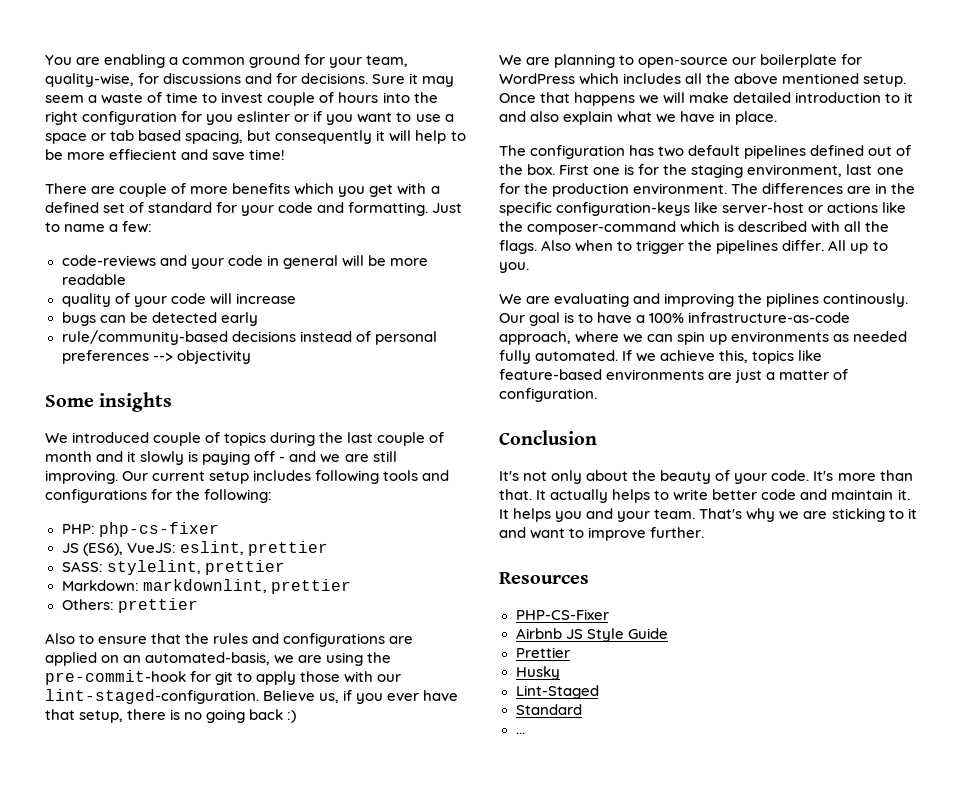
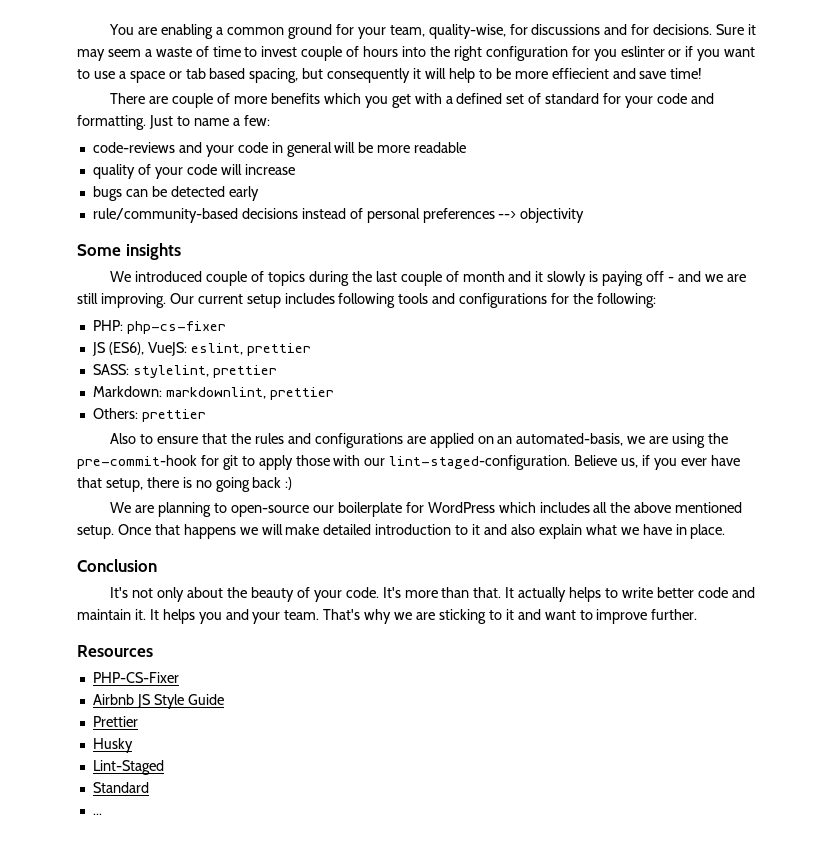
- The configuration has two default pipelines defined out of the box. First one is for the staging environment, last one for the production environment. The differences are in the specific configuration-keys like server-host or actions like the composer-command which is described with all the flags. Also when to trigger the pipelines differ. All up to you.
- We are evaluating and improving the piplines continously. Our goal is to have a 100% infrastructure-as-code approach, where we can spin up environments as needed fully automated. If we achieve this, topics like feature-based environments are just a matter of configuration.

